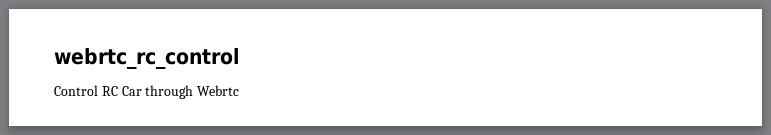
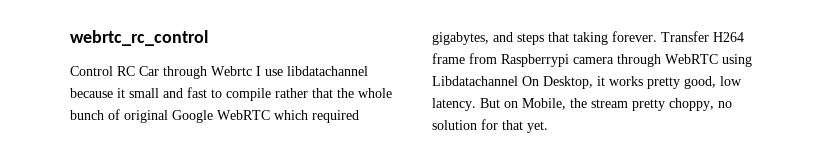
- Control RC Car through Webrtc
+ Control RC Car through Webrtc I use libdatachannel because it small and fast to compile rather that the whole bunch of original Google WebRTC which required gigabytes, and steps that taking forever. Transfer H264 frame from Raspberrypi camera through WebRTC using Libdatachannel On Desktop, it works pretty good, low latency. But on Mobile, the stream pretty choppy, no solution for that yet.

